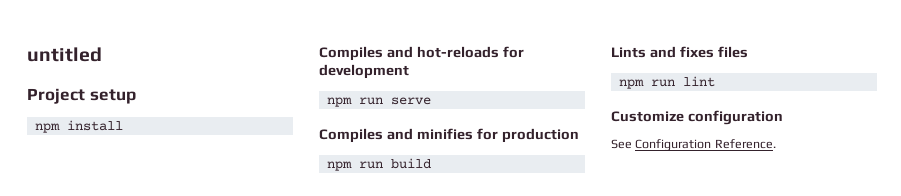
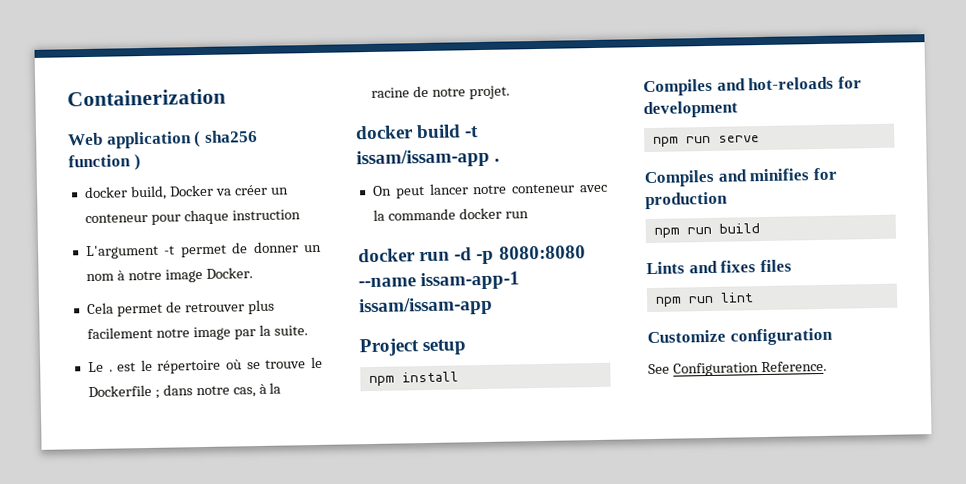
- untitled
+ Containerization
+ Web application ( sha256 function )
+ docker build, Docker va créer un conteneur pour chaque instruction
+ L'argument -t permet de donner un nom à notre image Docker.
+ Cela permet de retrouver plus facilement notre image par la suite.
+ Le . est le répertoire où se trouve le Dockerfile ; dans notre cas, à la racine de notre projet.
+ docker build -t issam/issam-app .
+ On peut lancer notre conteneur avec la commande docker run
+ docker run -d -p 8080:8080 --name issam-app-1 issam/issam-app

